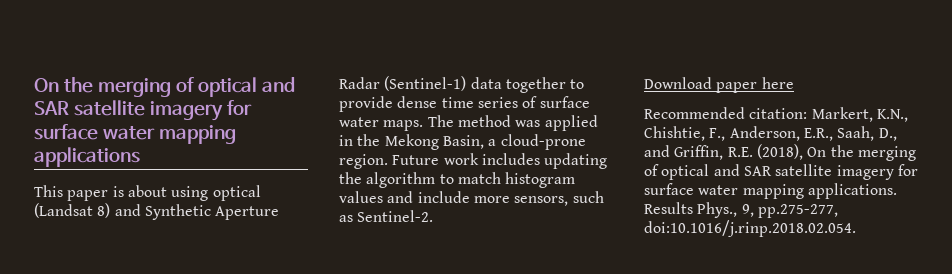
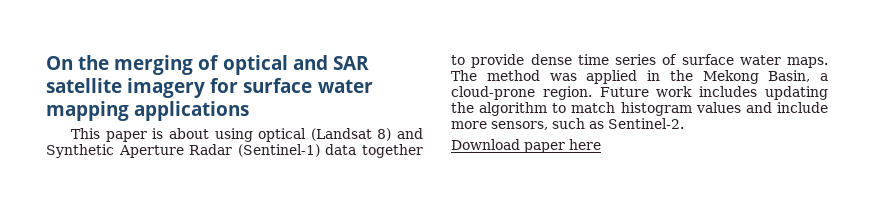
- Recommended citation: Markert, K.N., Chishtie, F., Anderson, E.R., Saah, D., and Griffin, R.E. (2018), On the merging of optical and SAR satellite imagery for surface water mapping applications. Results Phys., 9, pp.275-277, doi:10.1016/j.rinp.2018.02.054.

